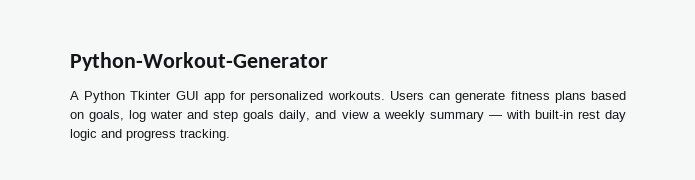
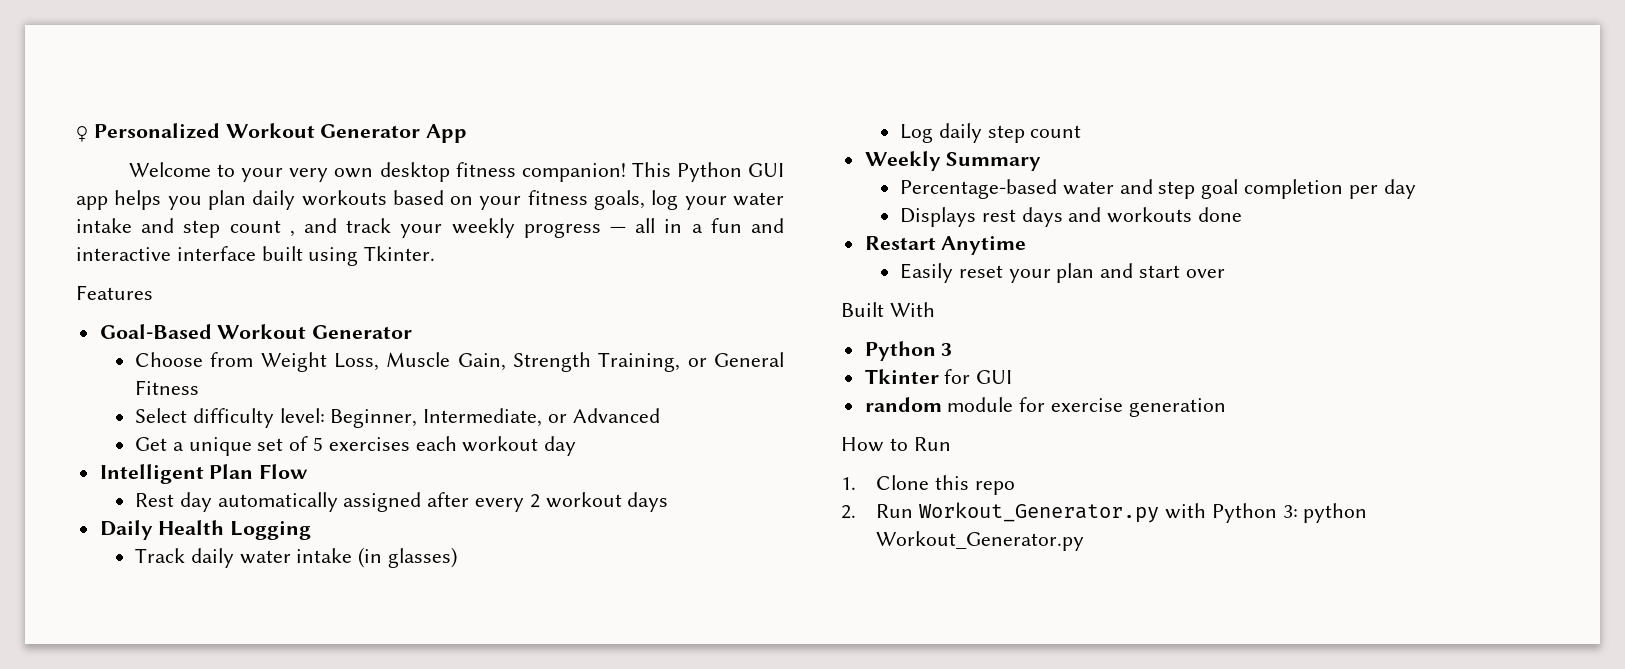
- Python-Workout-Generator
- A Python Tkinter GUI app for personalized workouts. Users can generate fitness plans based on goals, log water and step goals daily, and view a weekly summary — with built-in rest day logic and progress tracking.
+ ♀ Personalized Workout Generator App
+ Welcome to your very own desktop fitness companion! This Python GUI app helps you plan daily workouts based on your fitness goals, log your water intake and step count , and track your weekly progress — all in a fun and interactive interface built using Tkinter.
+ Features
+ Goal-Based Workout Generator
+ Choose from Weight Loss, Muscle Gain, Strength Training, or General Fitness
+ Select difficulty level: Beginner, Intermediate, or Advanced
+ Get a unique set of 5 exercises each workout day
+ Intelligent Plan Flow
+ Rest day automatically assigned after every 2 workout days
+ Daily Health Logging
+ Track daily water intake (in glasses)
+ Log daily step count
+ Weekly Summary
+ Percentage-based water and step goal completion per day
+ Displays rest days and workouts done
+ Restart Anytime
+ Easily reset your plan and start over
+ Built With
+ Python 3
+ Tkinter for GUI
+ random module for exercise generation
+ How to Run
+ 1. Clone this repo
+ 2. Run Workout_Generator.py with Python 3: python Workout_Generator.py

